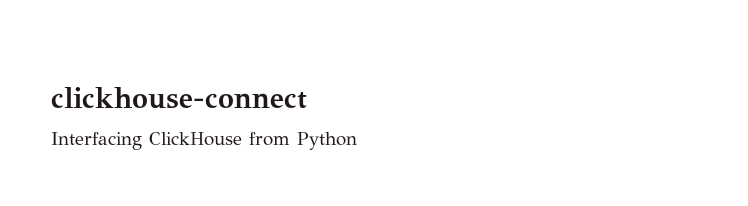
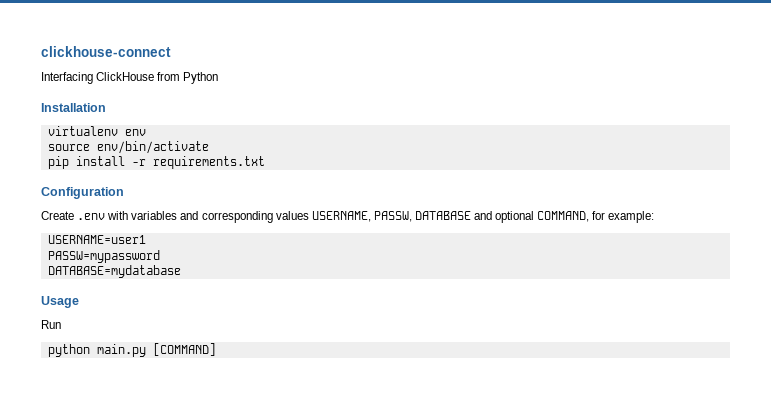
+ Installation
+ virtualenv env
+ source env/bin/activate
+ pip install -r requirements.txt
+ Configuration
+ Create .env with variables and corresponding values USERNAME, PASSW, DATABASE and optional COMMAND, for example:
+ USERNAME=user1
+ PASSW=mypassword
+ DATABASE=mydatabase
+ Usage
+ Run
+ python main.py [COMMAND]

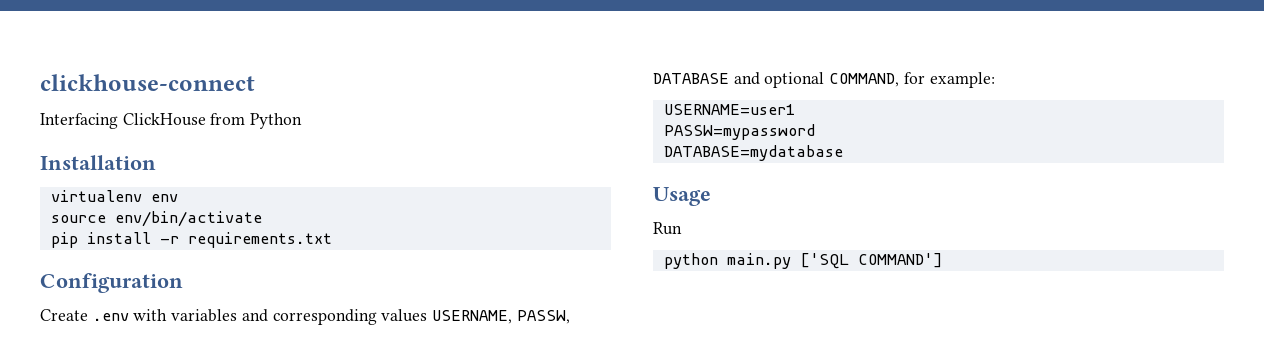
- python main.py [COMMAND]
+ python main.py ['SQL COMMAND']

